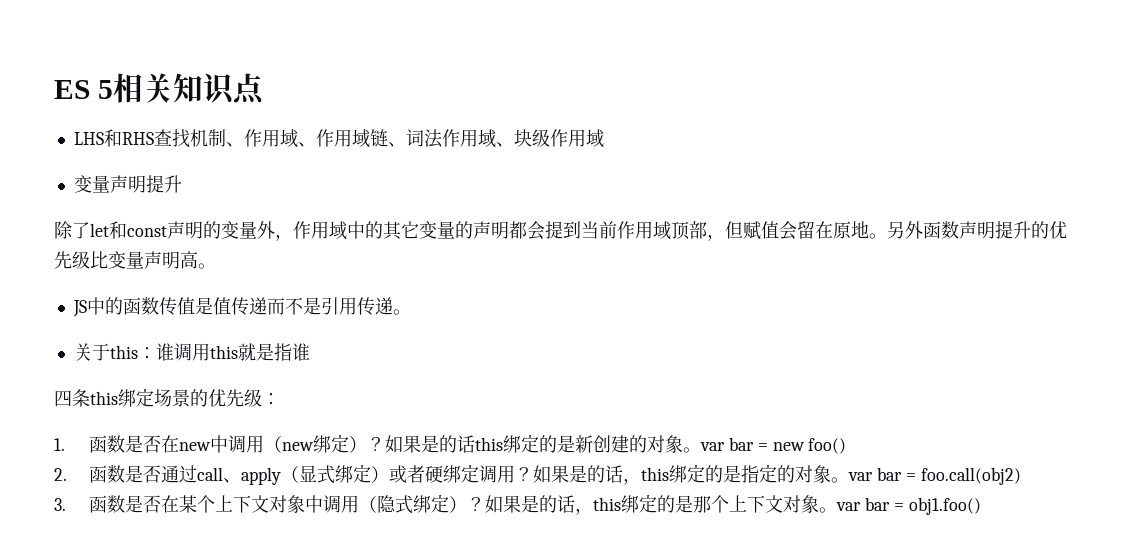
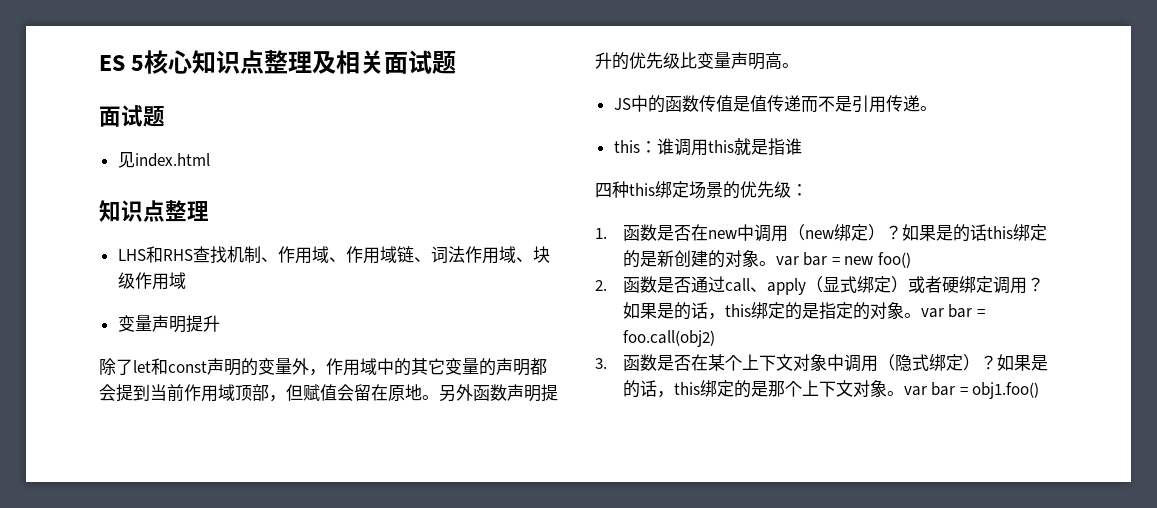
- ES 5相关知识点
+ ES 5核心知识点整理及相关面试题
+ 面试题
+ 见index.html
+ 知识点整理
- 关于this：谁调用this就是指谁
+ this：谁调用this就是指谁
- 四条this绑定场景的优先级：
+ 四种this绑定场景的优先级：

